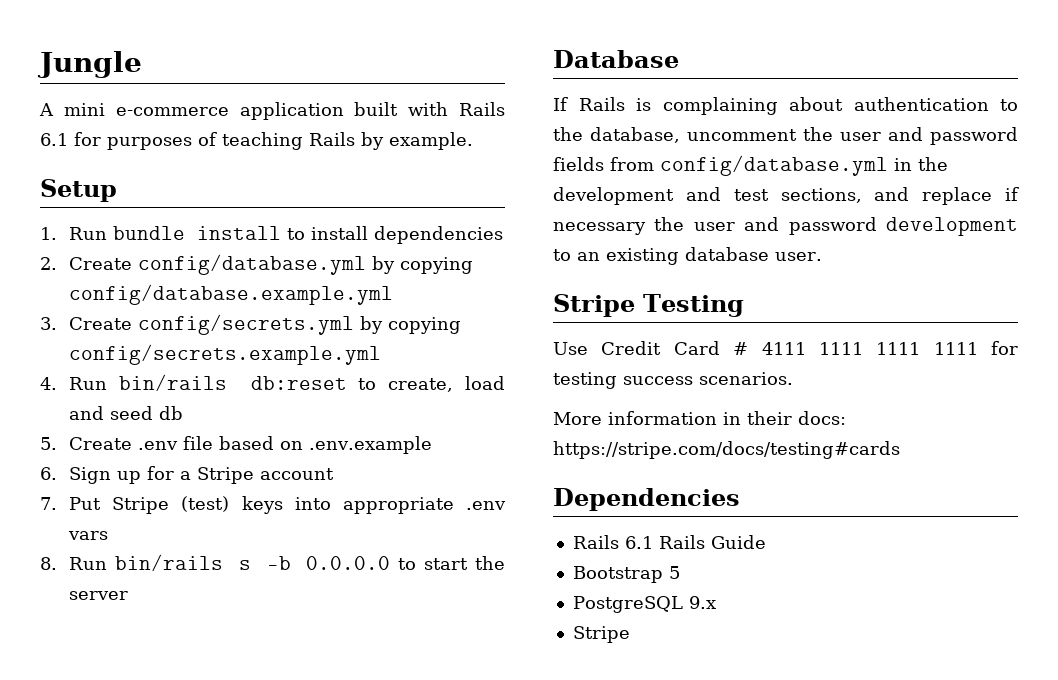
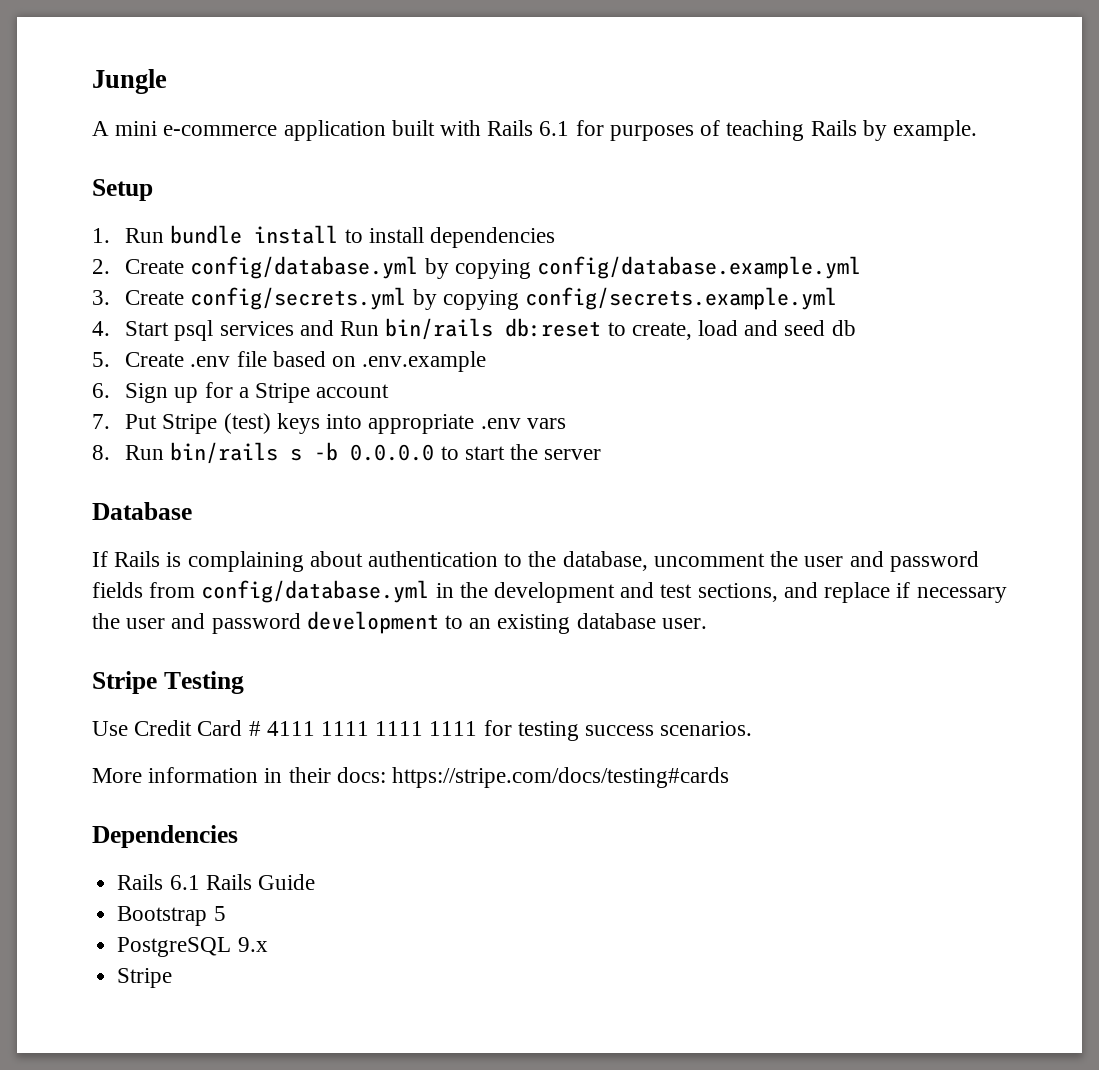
- 4. Run bin/rails db:reset to create, load and seed db
+ 4. Start psql services and Run bin/rails db:reset to create, load and seed db

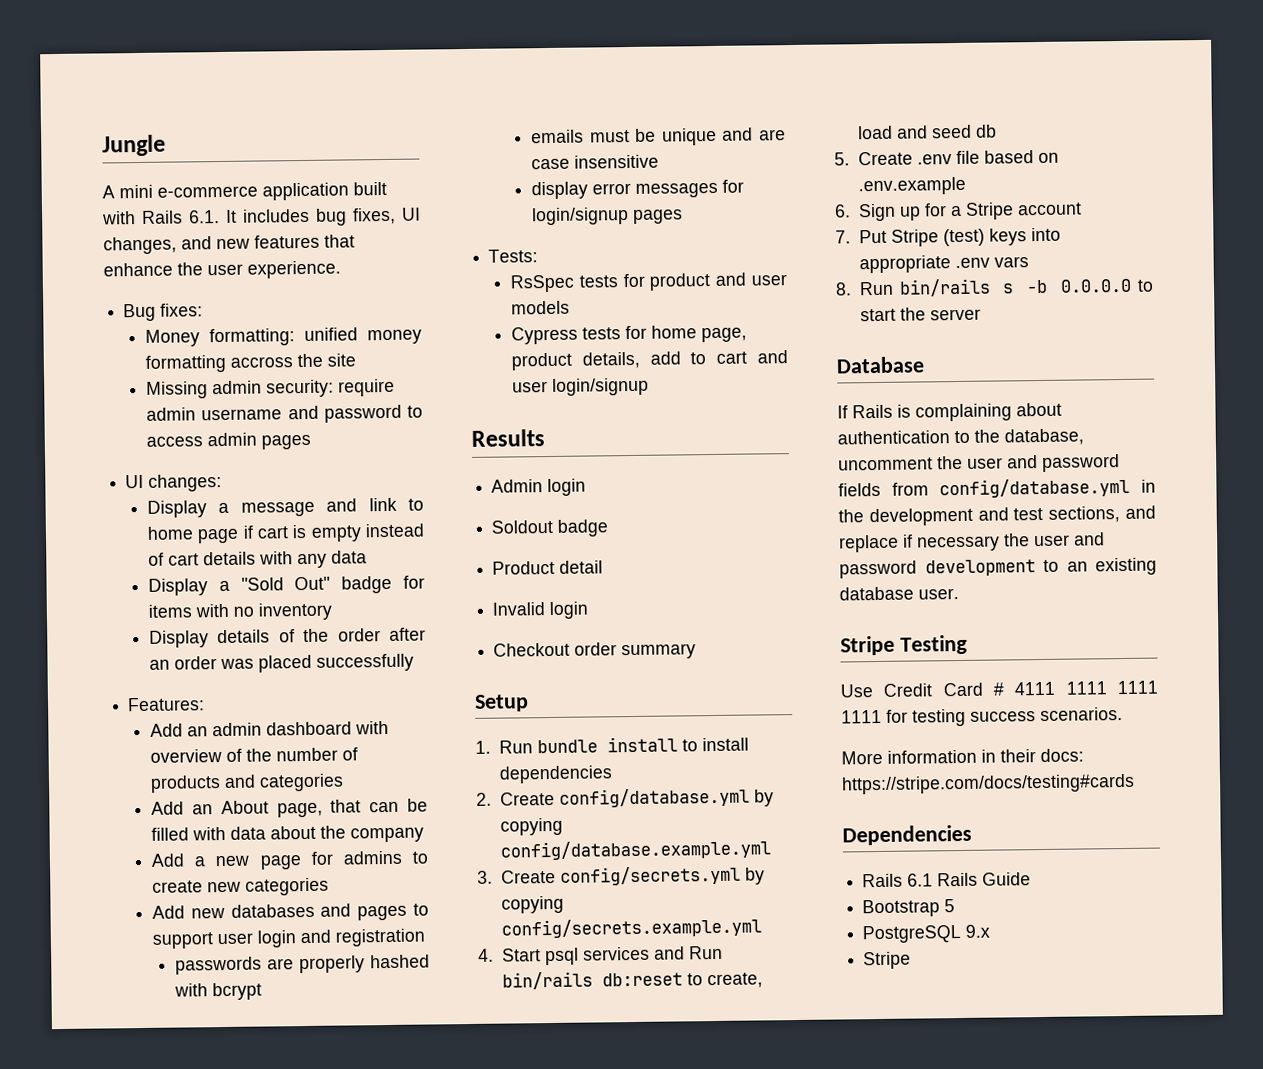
- A mini e-commerce application built with Rails 6.1 for purposes of teaching Rails by example.
+ A mini e-commerce application built with Rails 6.1. It includes bug fixes, UI changes, and new features that enhance the user experience.
+ Bug fixes:
+ Money formatting: unified money formatting accross the site
+ Missing admin security: require admin username and password to access admin pages
+ UI changes:
+ Display a message and link to home page if cart is empty instead of cart details with any data
+ Display a "Sold Out" badge for items with no inventory
+ Display details of the order after an order was placed successfully
+ Features:
+ Add an admin dashboard with overview of the number of products and categories
+ Add an About page, that can be filled with data about the company
+ Add a new page for admins to create new categories
+ Add new databases and pages to support user login and registration
+ passwords are properly hashed with bcrypt
+ emails must be unique and are case insensitive
+ display error messages for login/signup pages
+ Tests:
+ RsSpec tests for product and user models
+ Cypress tests for home page, product details, add to cart and user login/signup
+ Results
+ Admin login
+ Soldout badge
+ Product detail
+ Invalid login
+ Checkout order summary

